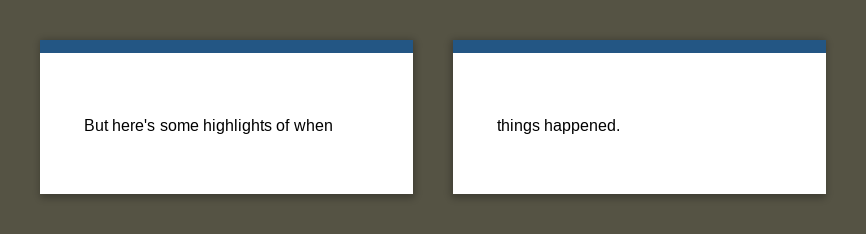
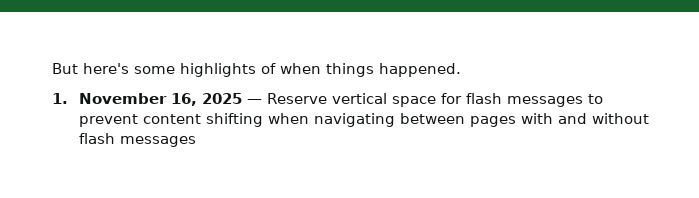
+ 1. November 16, 2025 — Reserve vertical space for flash messages to prevent content shifting when navigating between pages with and without flash messages

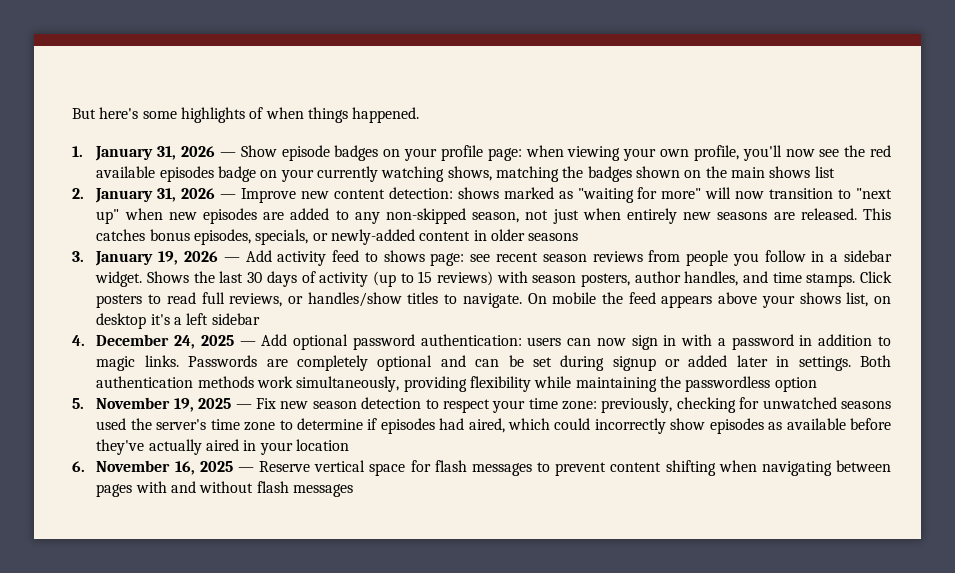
- 1. November 16, 2025 — Reserve vertical space for flash messages to prevent content shifting when navigating between pages with and without flash messages
+ 1. January 31, 2026 — Show episode badges on your profile page: when viewing your own profile, you'll now see the red available episodes badge on your currently watching shows, matching the badges shown on the main shows list
+ 2. January 31, 2026 — Improve new content detection: shows marked as "waiting for more" will now transition to "next up" when new episodes are added to any non-skipped season, not just when entirely new seasons are released. This catches bonus episodes, specials, or newly-added content in older seasons
+ 3. January 19, 2026 — Add activity feed to shows page: see recent season reviews from people you follow in a sidebar widget. Shows the last 30 days of activity (up to 15 reviews) with season posters, author handles, and time stamps. Click posters to read full reviews, or handles/show titles to navigate. On mobile the feed appears above your shows list, on desktop it's a left sidebar
+ 4. December 24, 2025 — Add optional password authentication: users can now sign in with a password in addition to magic links. Passwords are completely optional and can be set during signup or added later in settings. Both authentication methods work simultaneously, providing flexibility while maintaining the passwordless option
+ 5. November 19, 2025 — Fix new season detection to respect your time zone: previously, checking for unwatched seasons used the server's time zone to determine if episodes had aired, which could incorrectly show episodes as available before they've actually aired in your location
+ 6. November 16, 2025 — Reserve vertical space for flash messages to prevent content shifting when navigating between pages with and without flash messages

